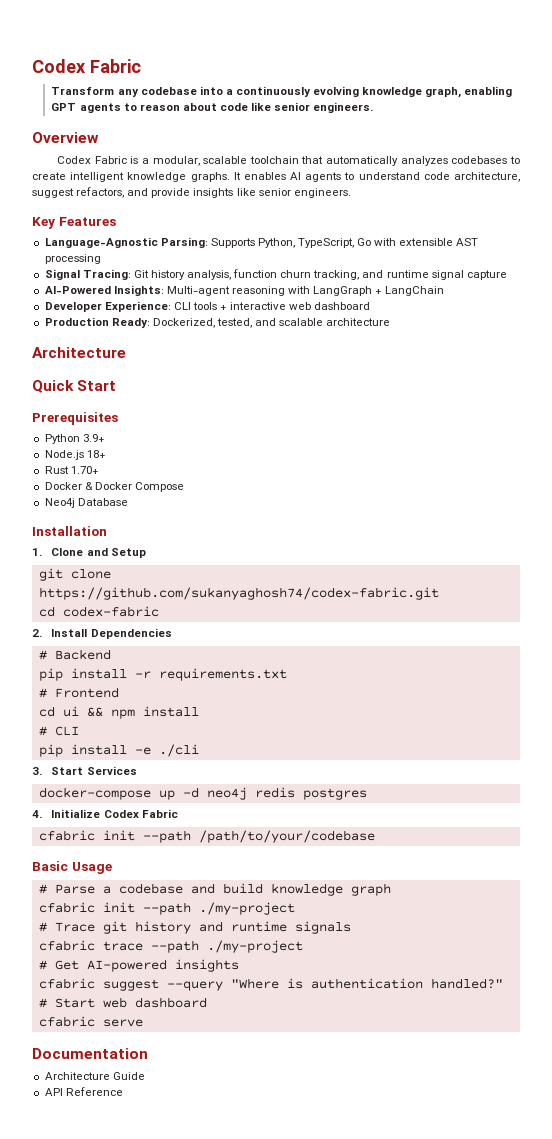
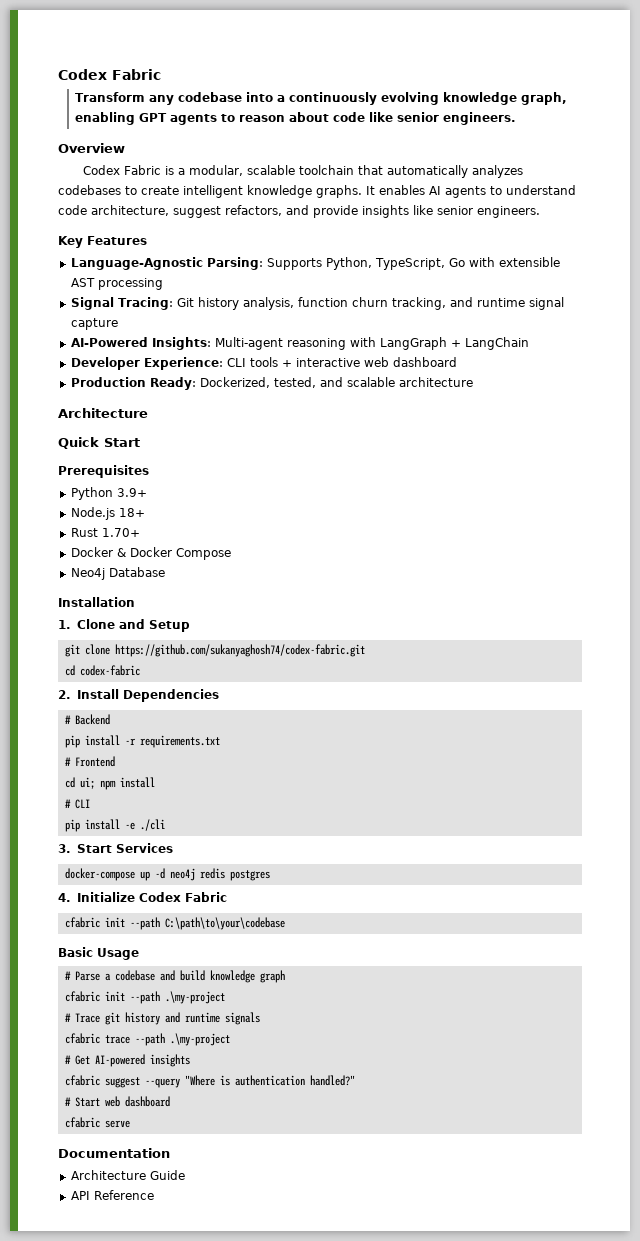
- cd ui && npm install
+ cd ui; npm install
- cfabric init --path /path/to/your/codebase
+ cfabric init --path C:\path\to\your\codebase
- cfabric init --path ./my-project
+ cfabric init --path .\my-project
- cfabric trace --path ./my-project
+ cfabric trace --path .\my-project

